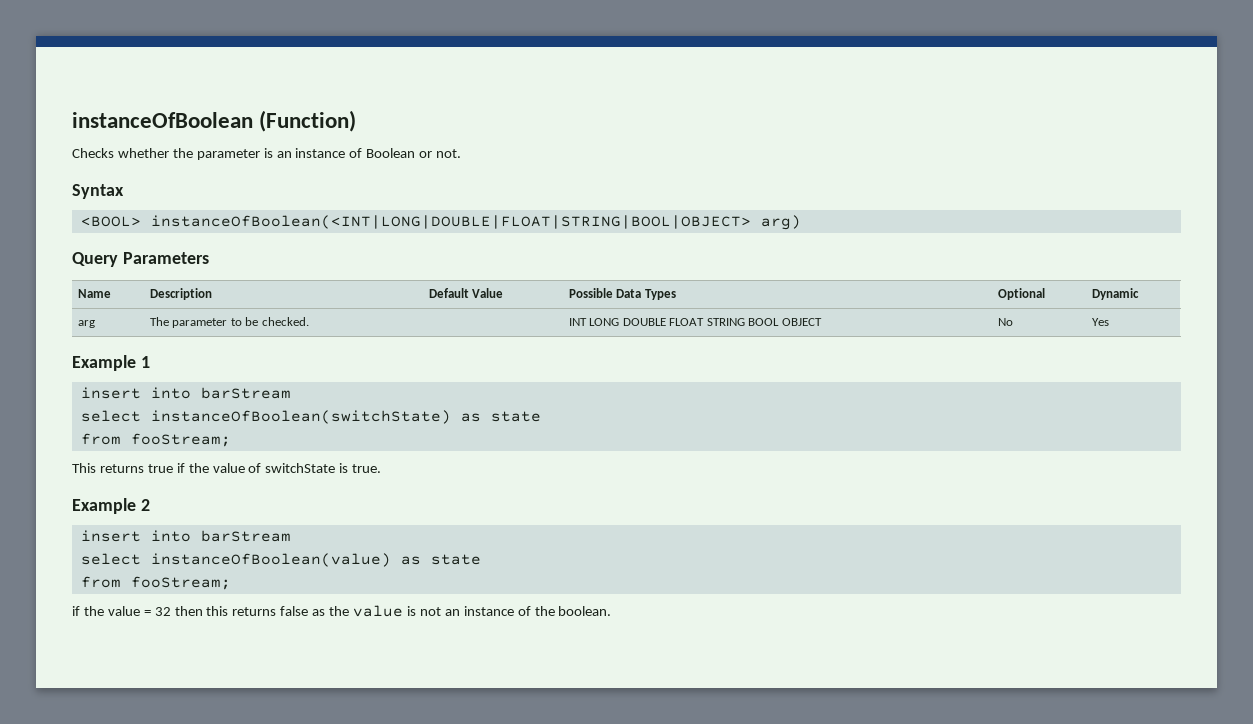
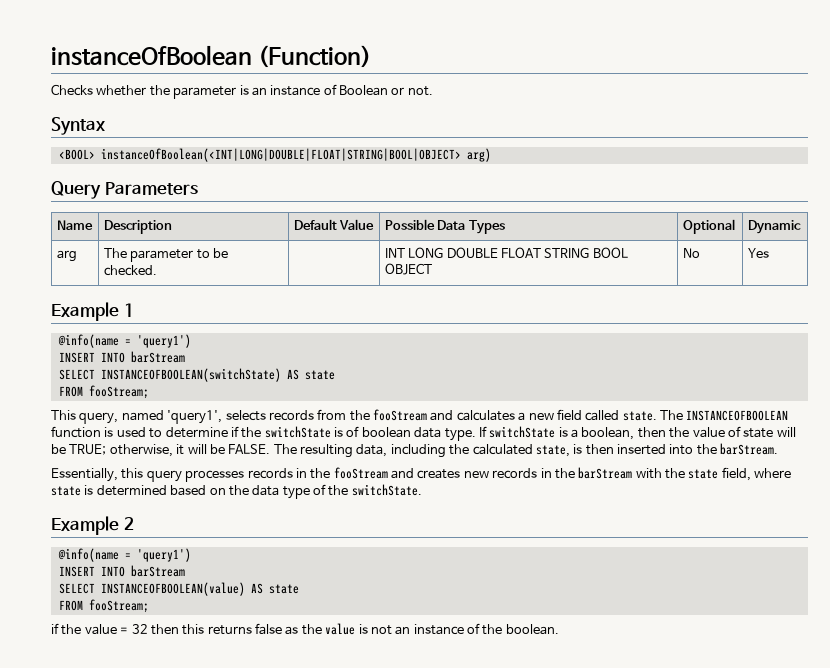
  Example 1
- insert into barStream
- select instanceOfBoolean(switchState) as state
- from fooStream;
+ @info(name = 'query1')
+ INSERT INTO barStream
+ SELECT INSTANCEOFBOOLEAN(switchState) AS state
+ FROM fooStream;
- This returns true if the value of switchState is true.
+ This query, named 'query1', selects records from the fooStream and calculates a new field called state. The INSTANCEOFBOOLEAN function is used to determine if the switchState is of boolean data type. If switchState is a boolean, then the value of state will be TRUE; otherwise, it will be FALSE. The resulting data, including the calculated state, is then inserted into the barStream.
+ Essentially, this query processes records in the fooStream and creates new records in the barStream with the state field, where state is determined based on the data type of the switchState.
  Example 2
- insert into barStream
- select instanceOfBoolean(value) as state
- from fooStream;
+ @info(name = 'query1')
+ INSERT INTO barStream
+ SELECT INSTANCEOFBOOLEAN(value) AS state
+ FROM fooStream;

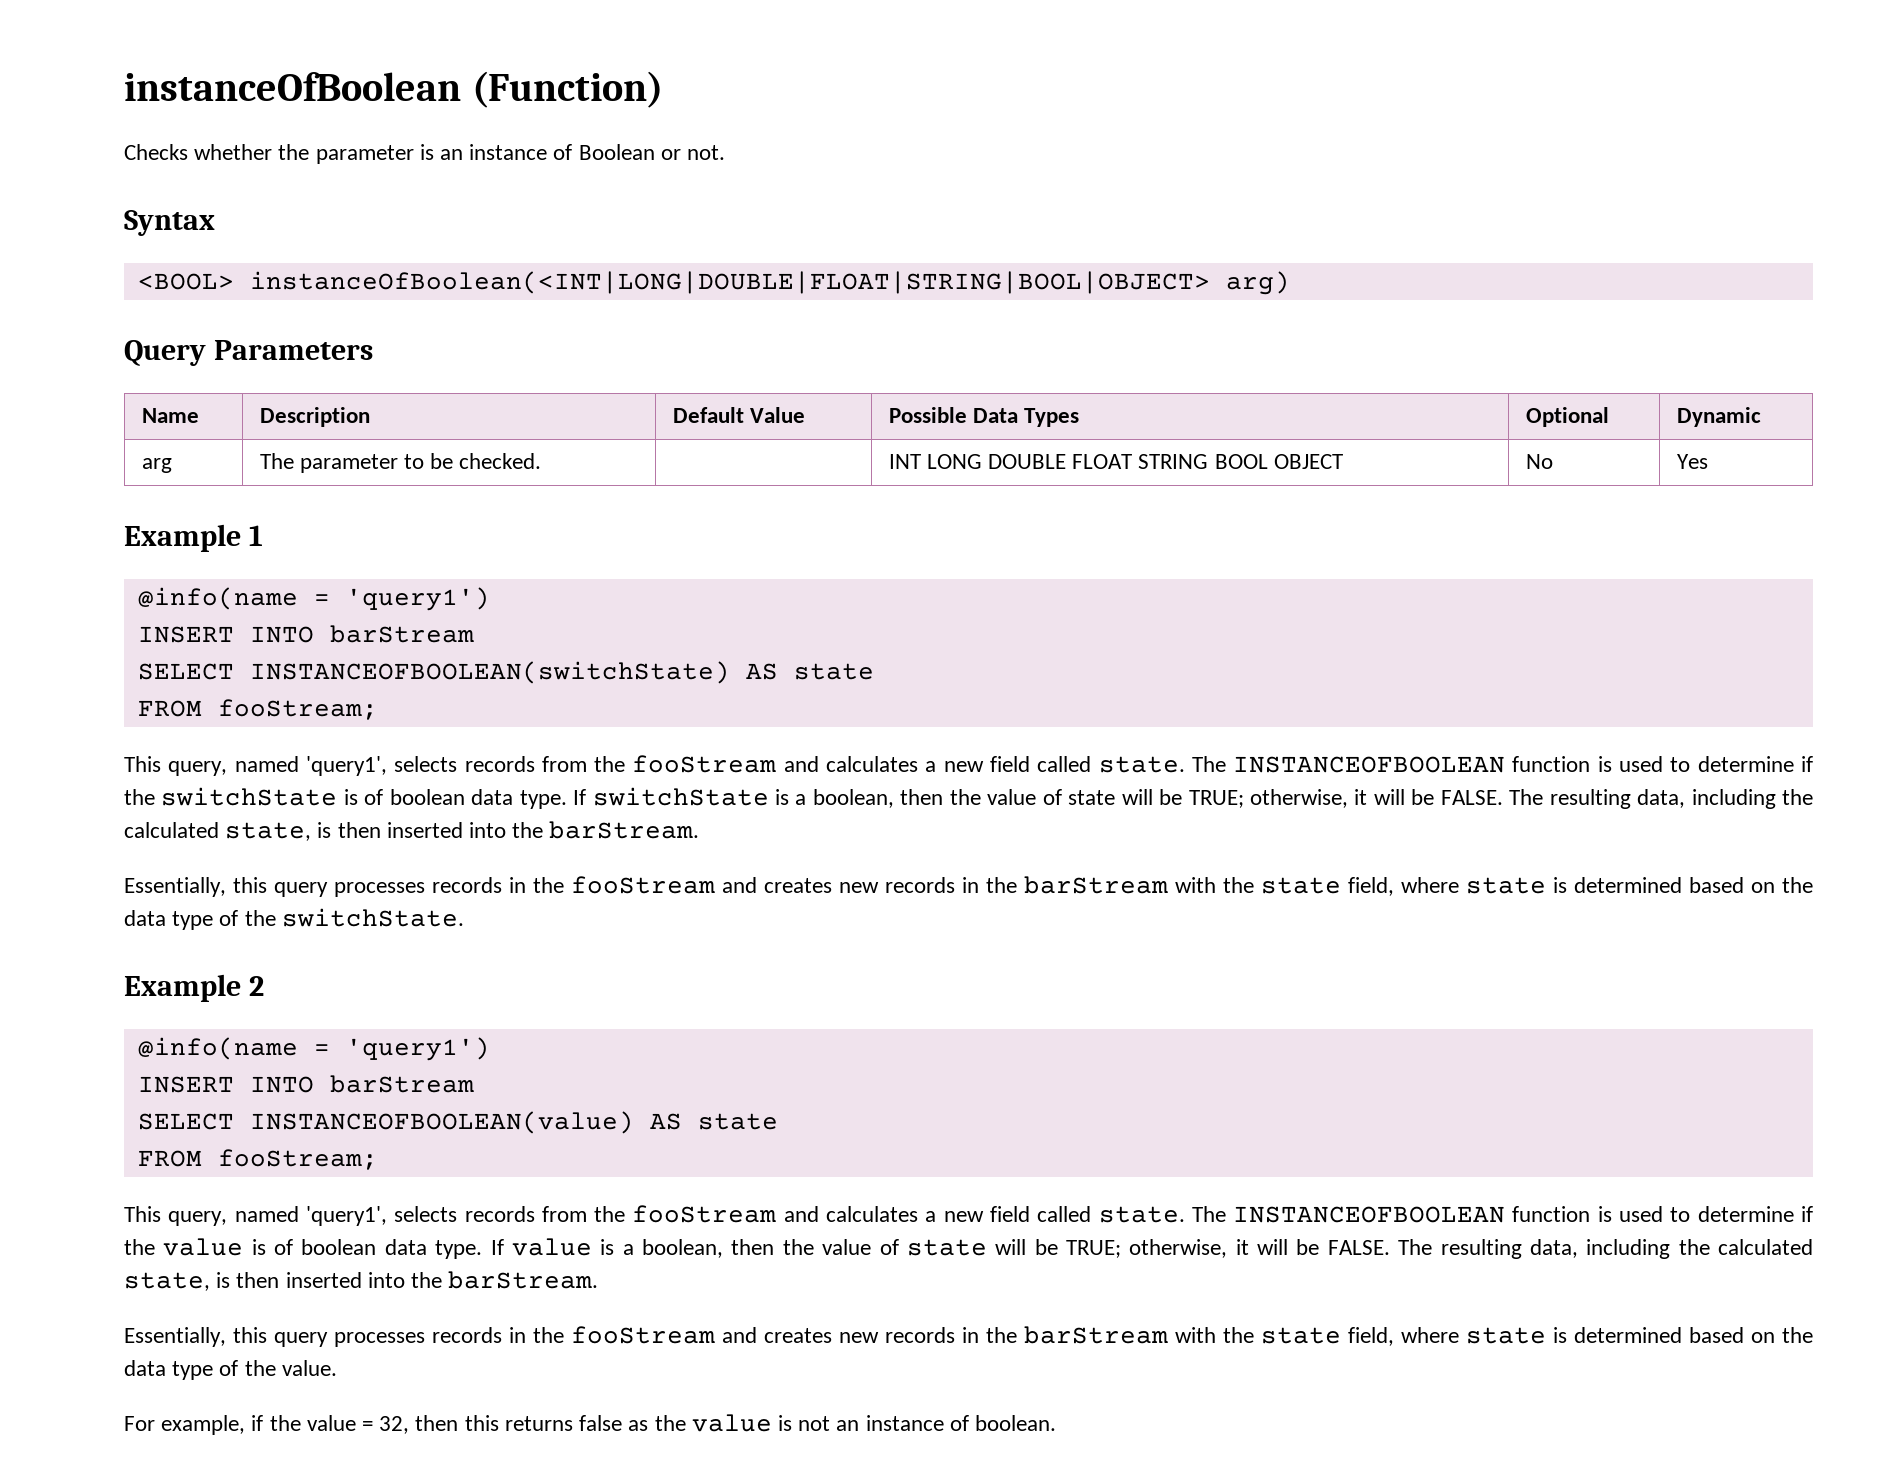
- if the value = 32 then this returns false as the value is not an instance of the boolean.
+ This query, named 'query1', selects records from the fooStream and calculates a new field called state. The INSTANCEOFBOOLEAN function is used to determine if the value is of boolean data type. If value is a boolean, then the value of state will be TRUE; otherwise, it will be FALSE. The resulting data, including the calculated state, is then inserted into the barStream.
+ Essentially, this query processes records in the fooStream and creates new records in the barStream with the state field, where state is determined based on the data type of the value.
+ For example, if the value = 32, then this returns false as the value is not an instance of boolean.

